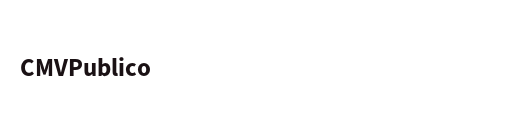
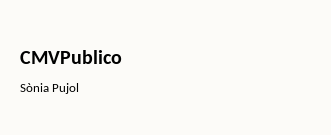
+ Sònia Pujol

